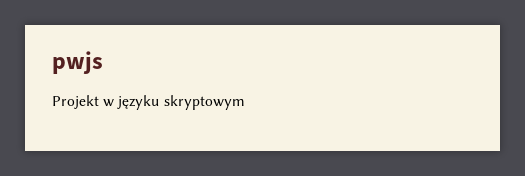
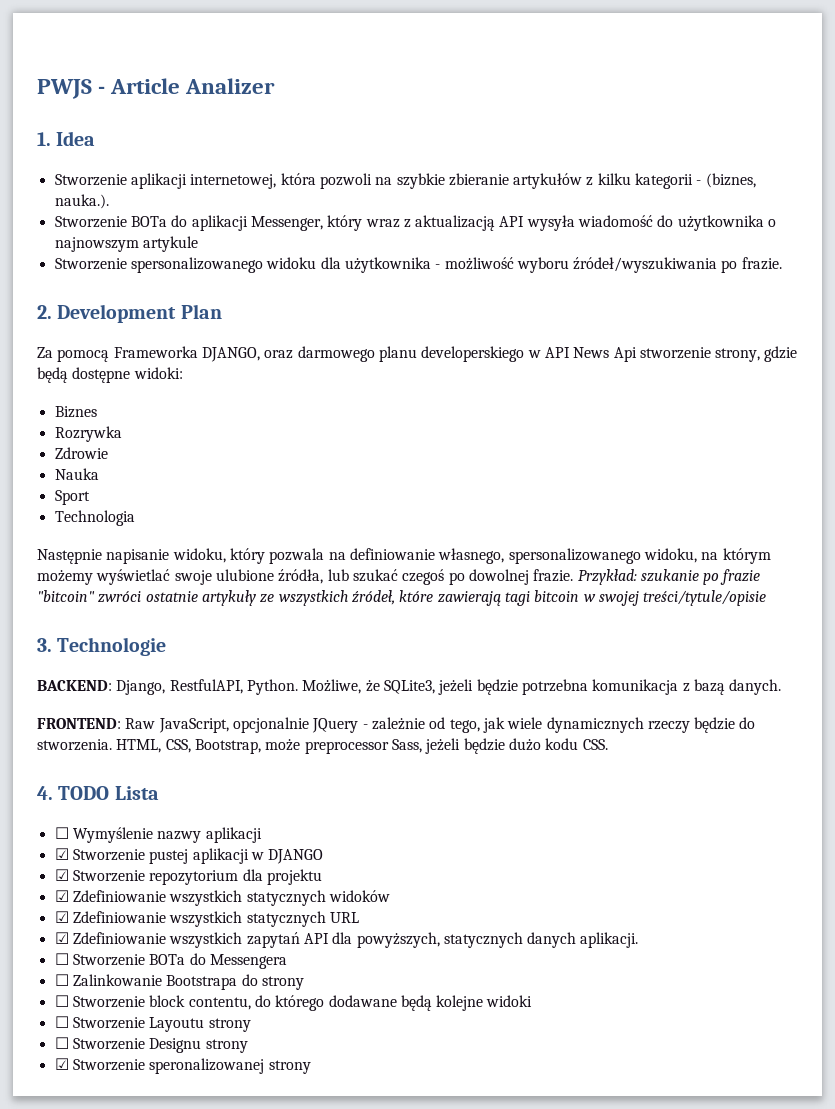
- pwjs
- Projekt w języku skryptowym
+ PWJS - Article Analizer
+ 1. Idea
+ Stworzenie aplikacji internetowej, która pozwoli na szybkie zbieranie artykułów z kilku kategorii - (biznes, nauka.).
+ Stworzenie BOTa do aplikacji Messenger, który wraz z aktualizacją API wysyła wiadomość do użytkownika o najnowszym artykule
+ Stworzenie spersonalizowanego widoku dla użytkownika - możliwość wyboru źródeł/wyszukiwania po frazie.
+ 2. Development Plan
+ Za pomocą Frameworka DJANGO, oraz darmowego planu developerskiego w API News Api stworzenie strony, gdzie będą dostępne widoki:
+ Biznes
+ Rozrywka
+ Zdrowie
+ Nauka
+ Sport
+ Technologia
+ Następnie napisanie widoku, który pozwala na definiowanie własnego, spersonalizowanego widoku, na którym możemy wyświetlać swoje ulubione źródła, lub szukać czegoś po dowolnej frazie. Przykład: szukanie po frazie "bitcoin" zwróci ostatnie artykuły ze wszystkich źródeł, które zawierają tagi bitcoin w swojej treści/tytule/opisie
+ 3. Technologie
+ BACKEND: Django, RestfulAPI, Python. Możliwe, że SQLite3, jeżeli będzie potrzebna komunikacja z bazą danych.
+ FRONTEND: Raw JavaScript, opcjonalnie JQuery - zależnie od tego, jak wiele dynamicznych rzeczy będzie do stworzenia. HTML, CSS, Bootstrap, może preprocessor Sass, jeżeli będzie dużo kodu CSS.
+ 4. TODO Lista
+ ☐ Wymyślenie nazwy aplikacji
+ ☑ Stworzenie pustej aplikacji w DJANGO
+ ☑ Stworzenie repozytorium dla projektu
+ ☑ Zdefiniowanie wszystkich statycznych widoków
+ ☑ Zdefiniowanie wszystkich statycznych URL
+ ☑ Zdefiniowanie wszystkich zapytań API dla powyższych, statycznych danych aplikacji.
+ ☐ Stworzenie BOTa do Messengera
+ ☐ Zalinkowanie Bootstrapa do strony
+ ☐ Stworzenie block contentu, do którego dodawane będą kolejne widoki
+ ☐ Stworzenie Layoutu strony
+ ☐ Stworzenie Designu strony
+ ☑ Stworzenie speronalizowanej strony

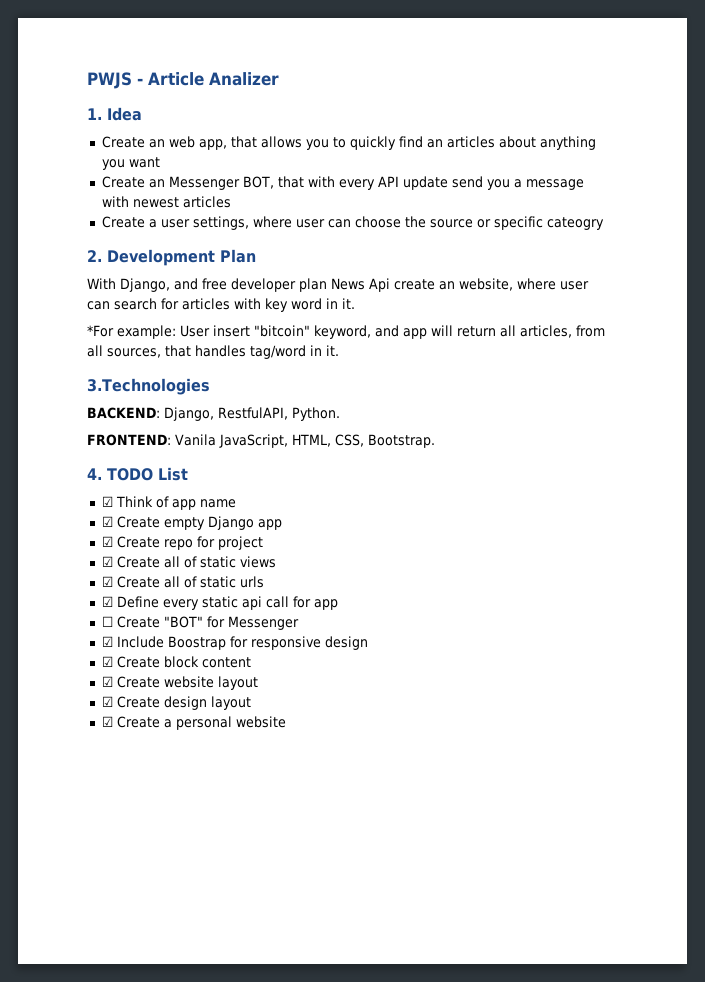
- Stworzenie aplikacji internetowej, która pozwoli na szybkie zbieranie artykułów z kilku kategorii - (biznes, nauka.).
- Stworzenie BOTa do aplikacji Messenger, który wraz z aktualizacją API wysyła wiadomość do użytkownika o najnowszym artykule
- Stworzenie spersonalizowanego widoku dla użytkownika - możliwość wyboru źródeł/wyszukiwania po frazie.
+ Create an web app, that allows you to quickly find an articles about anything you want
+ Create an Messenger BOT, that with every API update send you a message with newest articles
+ Create a user settings, where user can choose the source or specific cateogry
  2. Development Plan
- Za pomocą Frameworka DJANGO, oraz darmowego planu developerskiego w API News Api stworzenie strony, gdzie będą dostępne widoki:
- Biznes
- Rozrywka
- Zdrowie
- Nauka
- Sport
- Technologia
- Następnie napisanie widoku, który pozwala na definiowanie własnego, spersonalizowanego widoku, na którym możemy wyświetlać swoje ulubione źródła, lub szukać czegoś po dowolnej frazie. Przykład: szukanie po frazie "bitcoin" zwróci ostatnie artykuły ze wszystkich źródeł, które zawierają tagi bitcoin w swojej treści/tytule/opisie
- 3. Technologie
- BACKEND: Django, RestfulAPI, Python. Możliwe, że SQLite3, jeżeli będzie potrzebna komunikacja z bazą danych.
- FRONTEND: Raw JavaScript, opcjonalnie JQuery - zależnie od tego, jak wiele dynamicznych rzeczy będzie do stworzenia. HTML, CSS, Bootstrap, może preprocessor Sass, jeżeli będzie dużo kodu CSS.
- 4. TODO Lista
- ☐ Wymyślenie nazwy aplikacji
- ☑ Stworzenie pustej aplikacji w DJANGO
- ☑ Stworzenie repozytorium dla projektu
- ☑ Zdefiniowanie wszystkich statycznych widoków
- ☑ Zdefiniowanie wszystkich statycznych URL
- ☑ Zdefiniowanie wszystkich zapytań API dla powyższych, statycznych danych aplikacji.
- ☐ Stworzenie BOTa do Messengera
- ☐ Zalinkowanie Bootstrapa do strony
- ☐ Stworzenie block contentu, do którego dodawane będą kolejne widoki
- ☐ Stworzenie Layoutu strony
- ☐ Stworzenie Designu strony
- ☑ Stworzenie speronalizowanej strony
+ With Django, and free developer plan News Api create an website, where user can search for articles with key word in it.
+ *For example: User insert "bitcoin" keyword, and app will return all articles, from all sources, that handles tag/word in it.
+ 3.Technologies
+ BACKEND: Django, RestfulAPI, Python.
+ FRONTEND: Vanila JavaScript, HTML, CSS, Bootstrap.
+ 4. TODO List
+ ☑ Think of app name
+ ☑ Create empty Django app
+ ☑ Create repo for project
+ ☑ Create all of static views
+ ☑ Create all of static urls
+ ☑ Define every static api call for app
+ ☐ Create "BOT" for Messenger
+ ☑ Include Boostrap for responsive design
+ ☑ Create block content
+ ☑ Create website layout
+ ☑ Create design layout
+ ☑ Create a personal website

